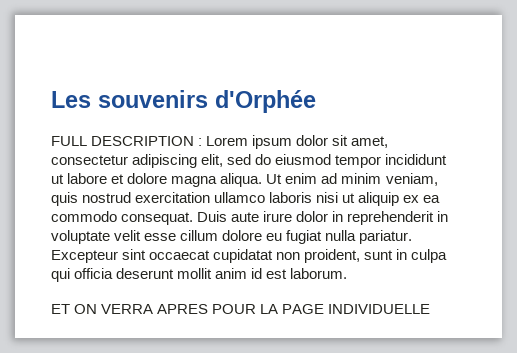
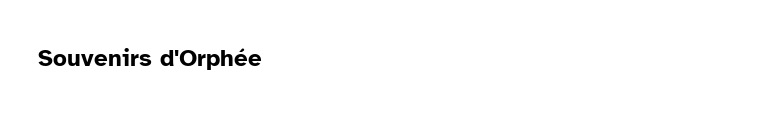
- Les souvenirs d'Orphée
+ Souvenirs d'Orphée
- FULL DESCRIPTION : Lorem ipsum dolor sit amet, consectetur adipiscing elit, sed do eiusmod tempor incididunt ut labore et dolore magna aliqua. Ut enim ad minim veniam, quis nostrud exercitation ullamco laboris nisi ut aliquip ex ea commodo consequat. Duis aute irure dolor in reprehenderit in voluptate velit esse cillum dolore eu fugiat nulla pariatur. Excepteur sint occaecat cupidatat non proident, sunt in culpa qui officia deserunt mollit anim id est laborum.
- ET ON VERRA APRES POUR LA PAGE INDIVIDUELLE

